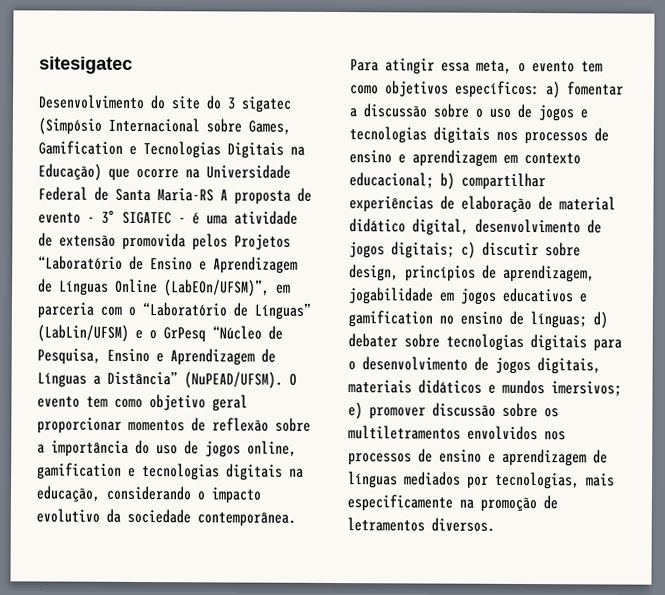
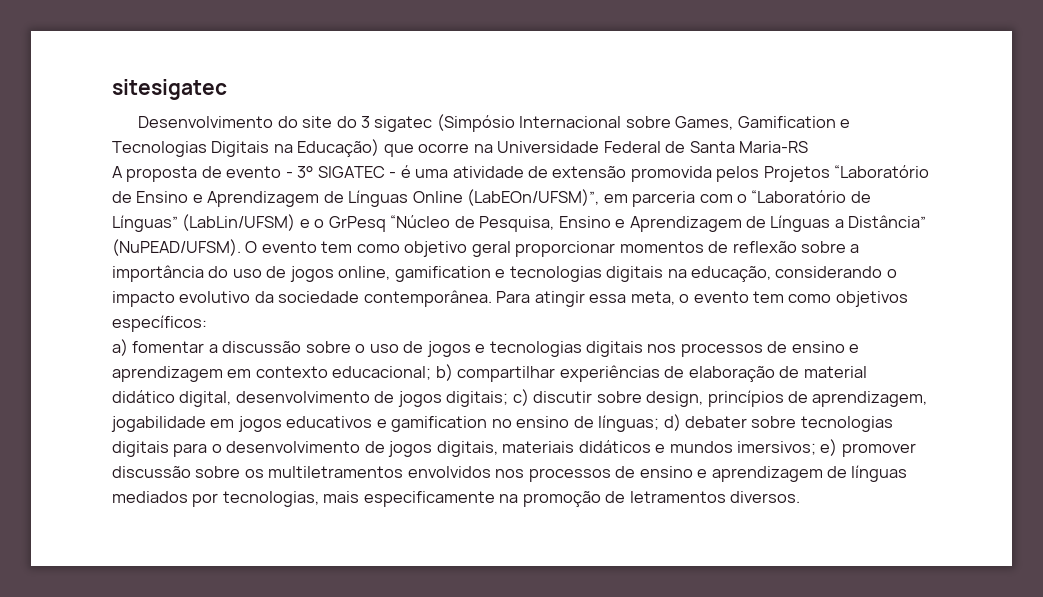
- Desenvolvimento do site do 3 sigatec (Simpósio Internacional sobre Games, Gamification e Tecnologias Digitais na Educação) que ocorre na Universidade Federal de Santa Maria-RS A proposta de evento - 3° SIGATEC - é uma atividade de extensão promovida pelos Projetos “Laboratório de Ensino e Aprendizagem de Línguas Online (LabEOn/UFSM)”, em parceria com o “Laboratório de Línguas” (LabLin/UFSM) e o GrPesq “Núcleo de Pesquisa, Ensino e Aprendizagem de Línguas a Distância” (NuPEAD/UFSM).
+ Desenvolvimento do site do 3 sigatec (Simpósio Internacional sobre Games, Gamification e Tecnologias Digitais na Educação) que ocorre na Universidade Federal de Santa Maria-RS
+ A proposta de evento - 3° SIGATEC - é uma atividade de extensão promovida pelos Projetos “Laboratório de Ensino e Aprendizagem de Línguas Online (LabEOn/UFSM)”, em parceria com o “Laboratório de Línguas” (LabLin/UFSM) e o GrPesq “Núcleo de Pesquisa, Ensino e Aprendizagem de Línguas a Distância” (NuPEAD/UFSM).
- Para atingir essa meta, o evento tem como objetivos específicos: a) fomentar a discussão sobre o uso de jogos e tecnologias digitais nos processos de ensino e aprendizagem em contexto educacional;
+ Para atingir essa meta, o evento tem como objetivos específicos:
+ a) fomentar a discussão sobre o uso de jogos e tecnologias digitais nos processos de ensino e aprendizagem em contexto educacional;

